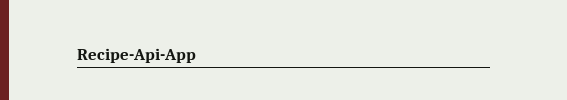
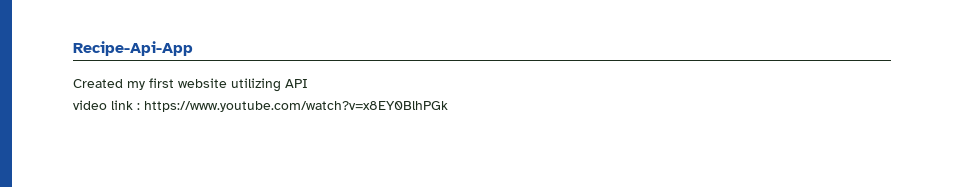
+ Created my first website utilizing API
+ video link : https://www.youtube.com/watch?v=x8EY0BlhPGk

